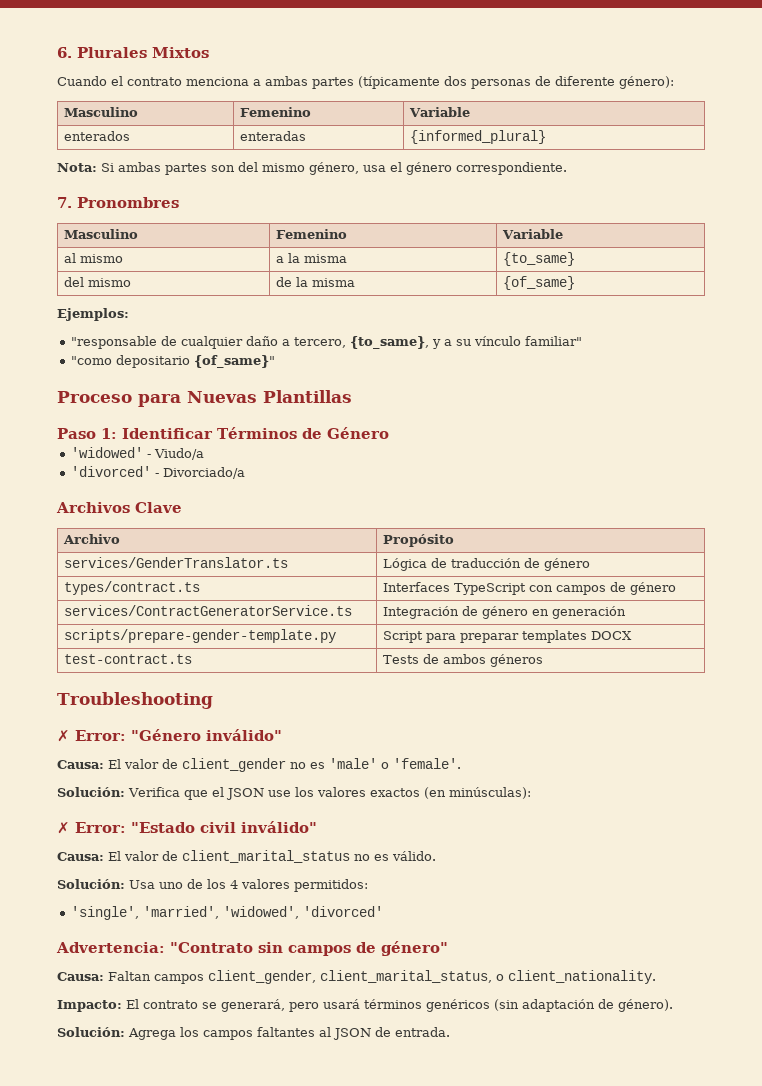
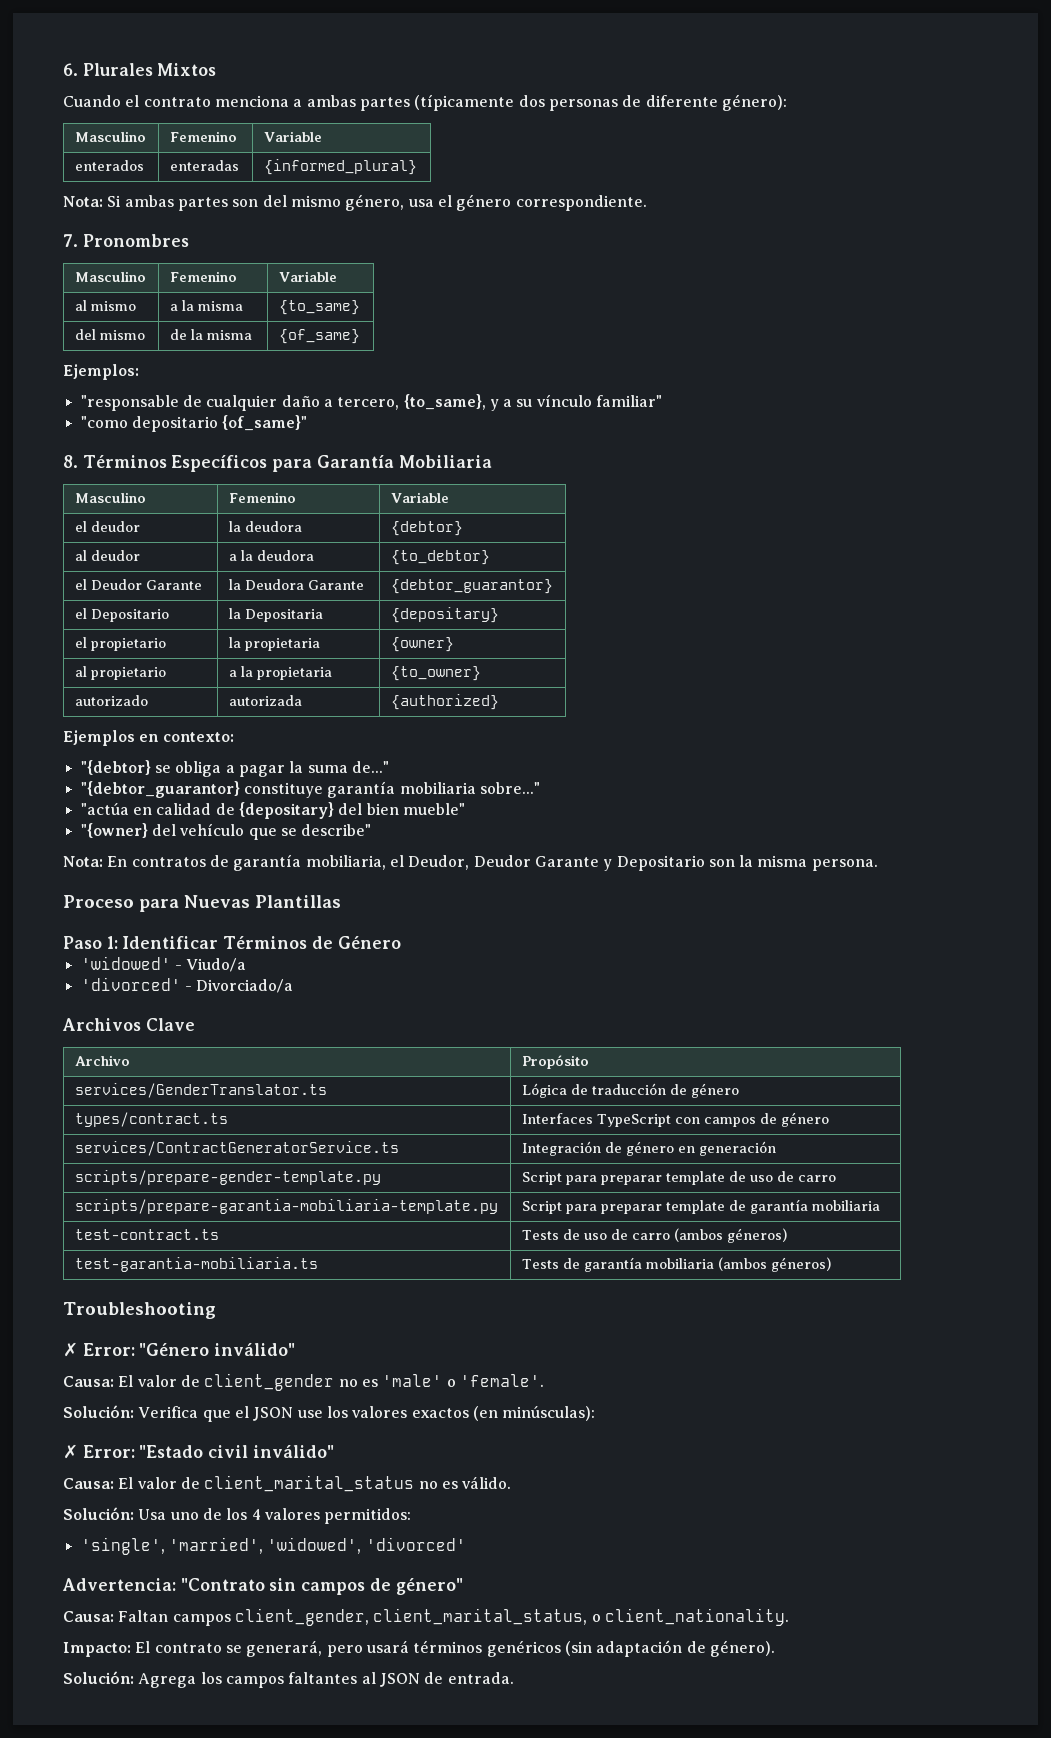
+ 8. Términos Específicos para Garantía Mobiliaria
+ Masculino | Femenino | Variable
+ el deudor | la deudora | {debtor}
+ al deudor | a la deudora | {to_debtor}
+ el Deudor Garante | la Deudora Garante | {debtor_guarantor}
+ el Depositario | la Depositaria | {depositary}
+ el propietario | la propietaria | {owner}
+ al propietario | a la propietaria | {to_owner}
+ autorizado | autorizada | {authorized}
+ Ejemplos en contexto:
+ "{debtor} se obliga a pagar la suma de..."
+ "{debtor_guarantor} constituye garantía mobiliaria sobre..."
+ "actúa en calidad de {depositary} del bien mueble"
+ "{owner} del vehículo que se describe"
+ Nota: En contratos de garantía mobiliaria, el Deudor, Deudor Garante y Depositario son la misma persona.
- scripts/prepare-gender-template.py | Script para preparar templates DOCX
- test-contract.ts | Tests de ambos géneros
+ scripts/prepare-gender-template.py | Script para preparar template de uso de carro
+ scripts/prepare-garantia-mobiliaria-template.py | Script para preparar template de garantía mobiliaria
+ test-contract.ts | Tests de uso de carro (ambos géneros)
+ test-garantia-mobiliaria.ts | Tests de garantía mobiliaria (ambos géneros)

